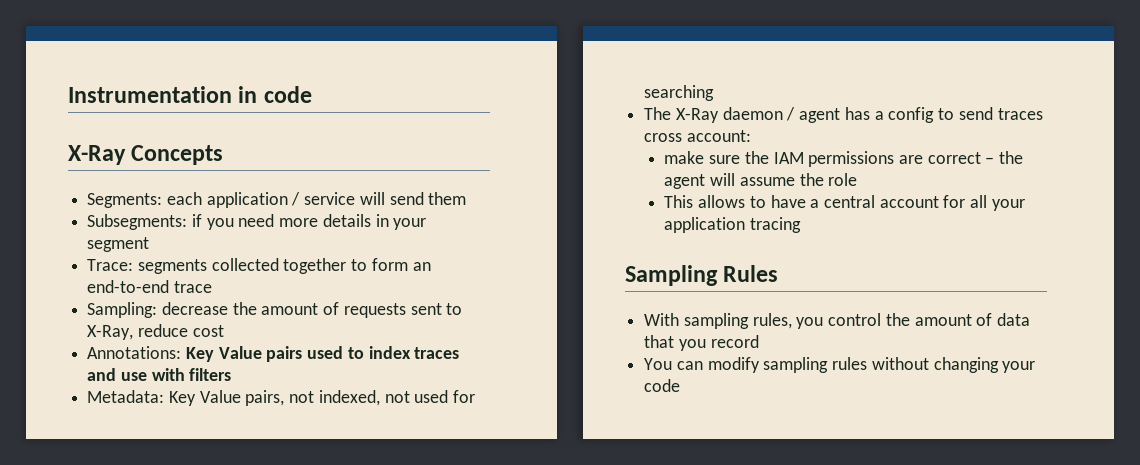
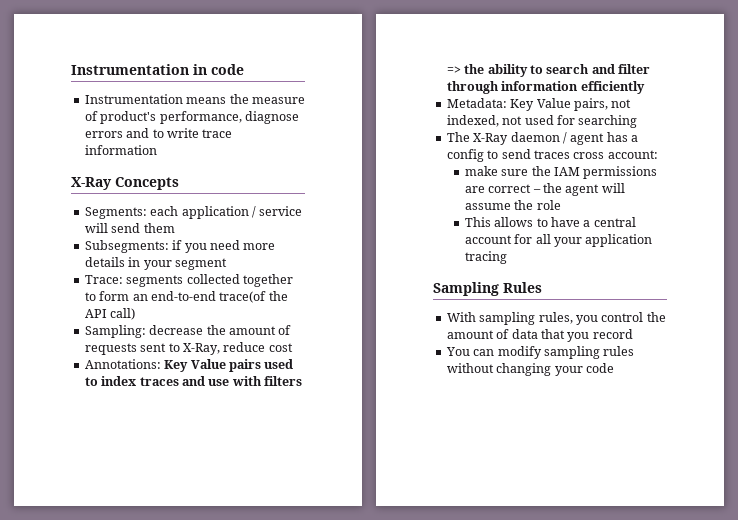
+ Instrumentation means the measure of product's performance, diagnose errors and to write trace information
- Trace: segments collected together to form an end-to-end trace
+ Trace: segments collected together to form an end-to-end trace(of the API call)
- Annotations: Key Value pairs used to index traces and use with filters
+ Annotations: Key Value pairs used to index traces and use with filters => the ability to search and filter through information efficiently

